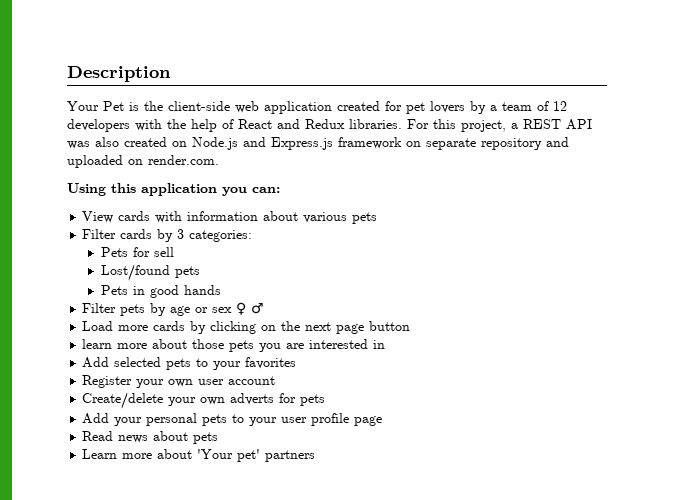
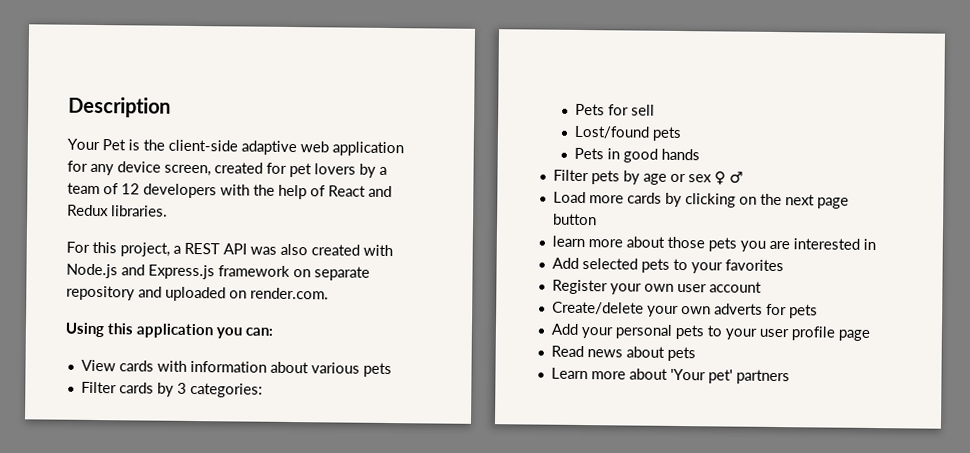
- Your Pet is the client-side web application created for pet lovers by a team of 12 developers with the help of React and Redux libraries. For this project, a REST API was also created on Node.js and Express.js framework on separate repository and uploaded on render.com.
+ Your Pet is the client-side adaptive web application for any device screen, created for pet lovers by a team of 12 developers with the help of React and Redux libraries.
+ For this project, a REST API was also created with Node.js and Express.js framework on separate repository and uploaded on render.com.

